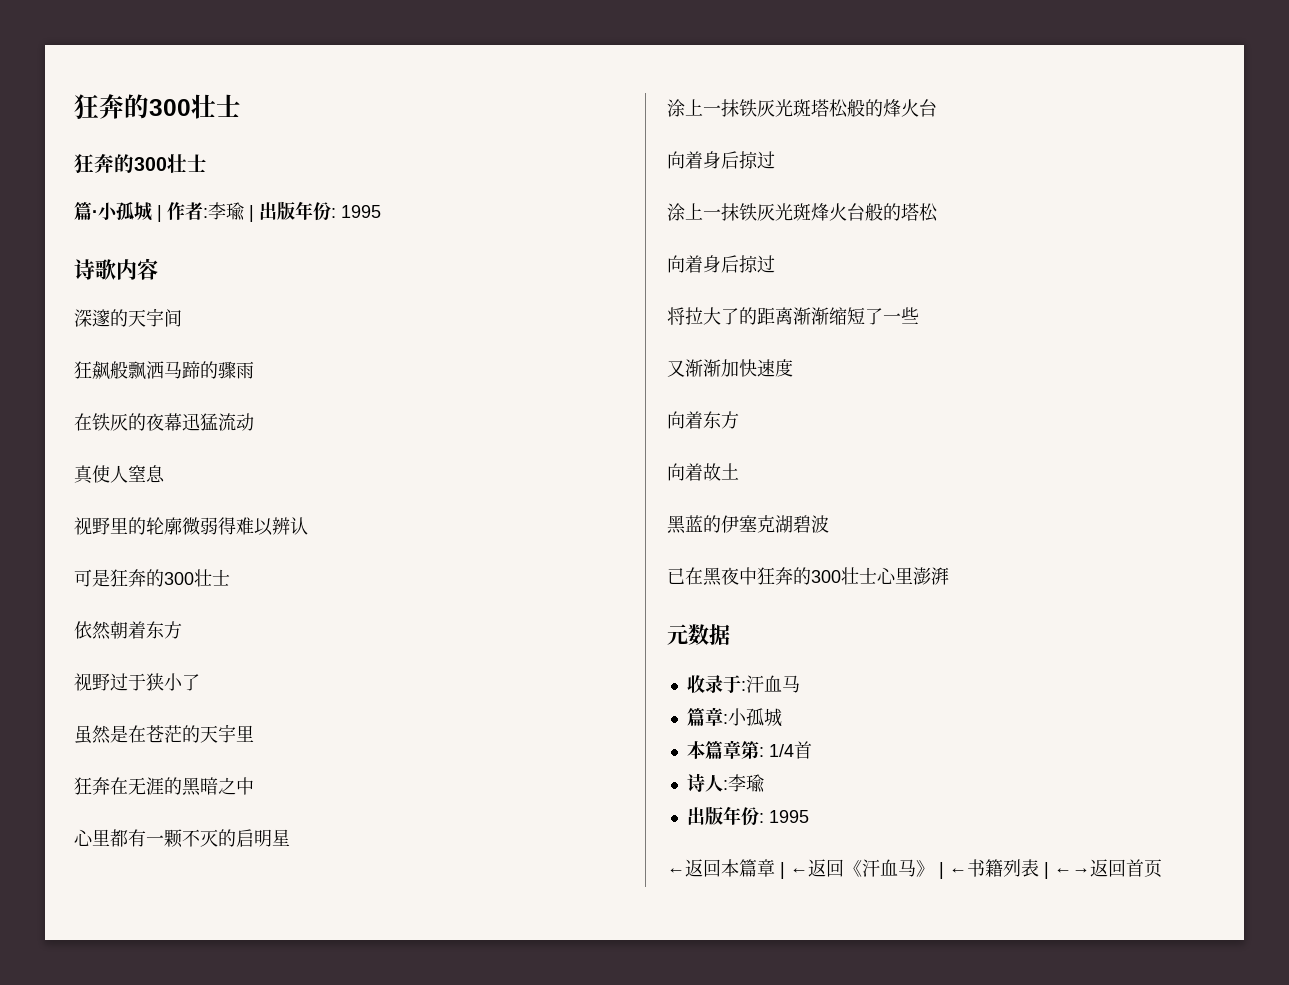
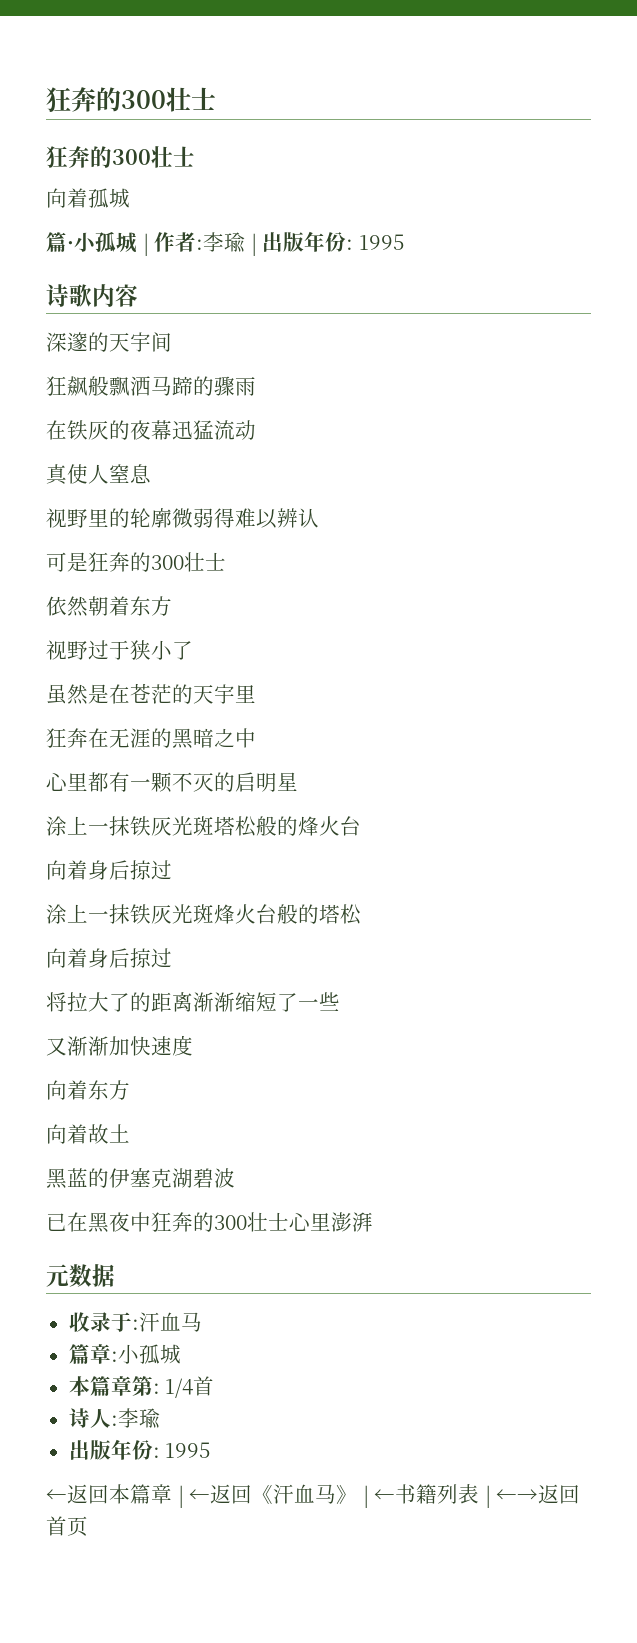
+ 向着孤城

